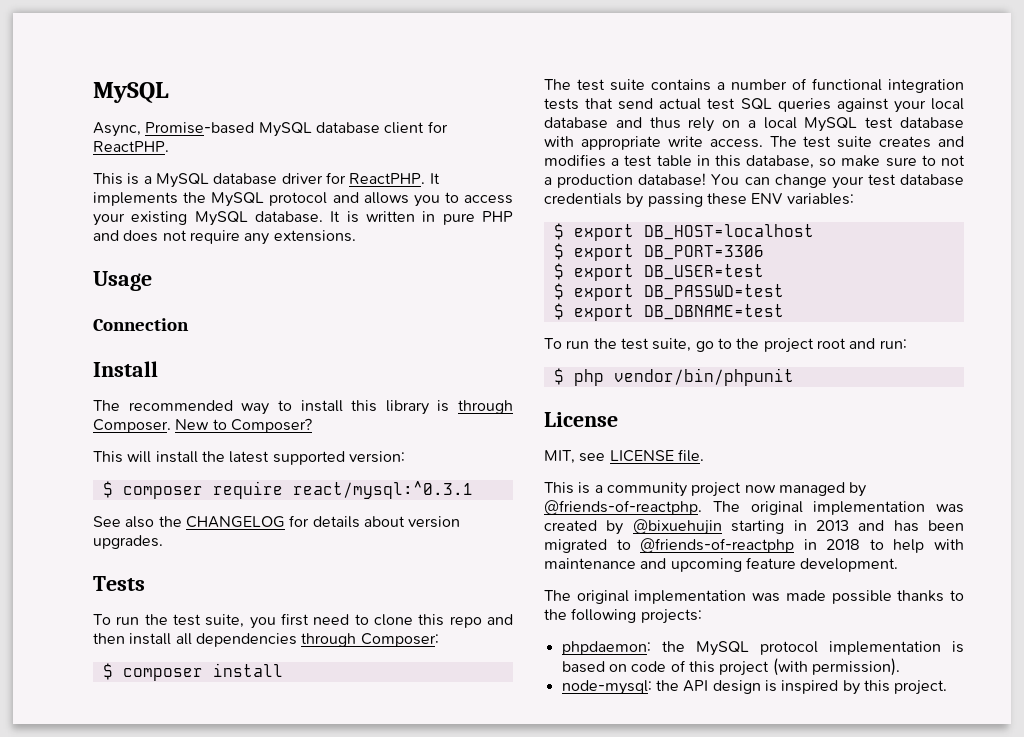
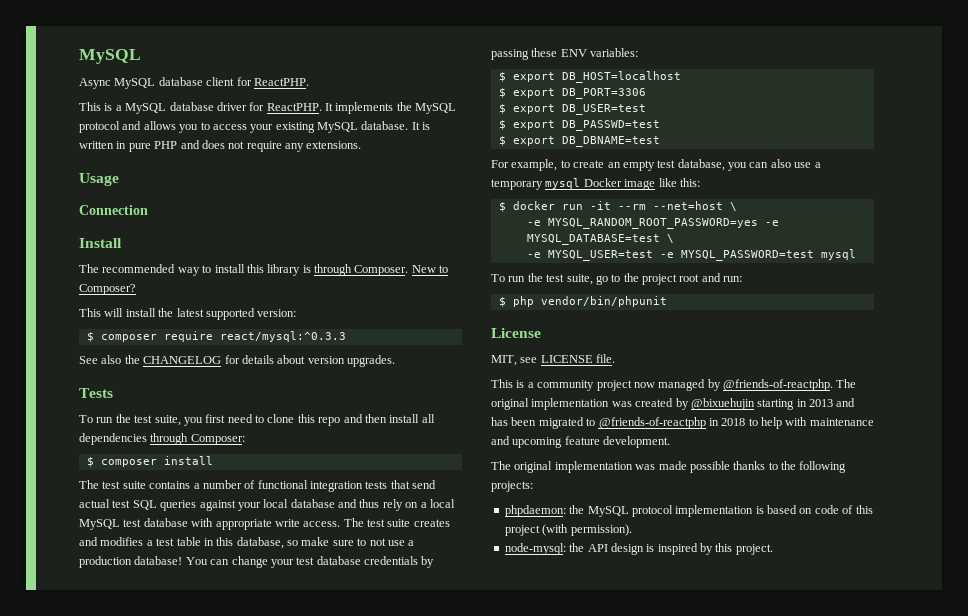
- Async, Promise-based MySQL database client for ReactPHP.
+ Async MySQL database client for ReactPHP.
- $ composer require react/mysql:^0.3.1
+ $ composer require react/mysql:^0.3.3
- The test suite creates and modifies a test table in this database, so make sure to not a production database!
+ The test suite creates and modifies a test table in this database, so make sure to not use a production database!
+ For example, to create an empty test database, you can also use a temporary mysql Docker image like this:
+ $ docker run -it --rm --net=host \
+ -e MYSQL_RANDOM_ROOT_PASSWORD=yes -e MYSQL_DATABASE=test \
+ -e MYSQL_USER=test -e MYSQL_PASSWORD=test mysql

